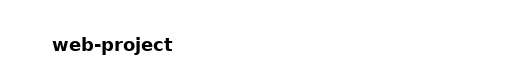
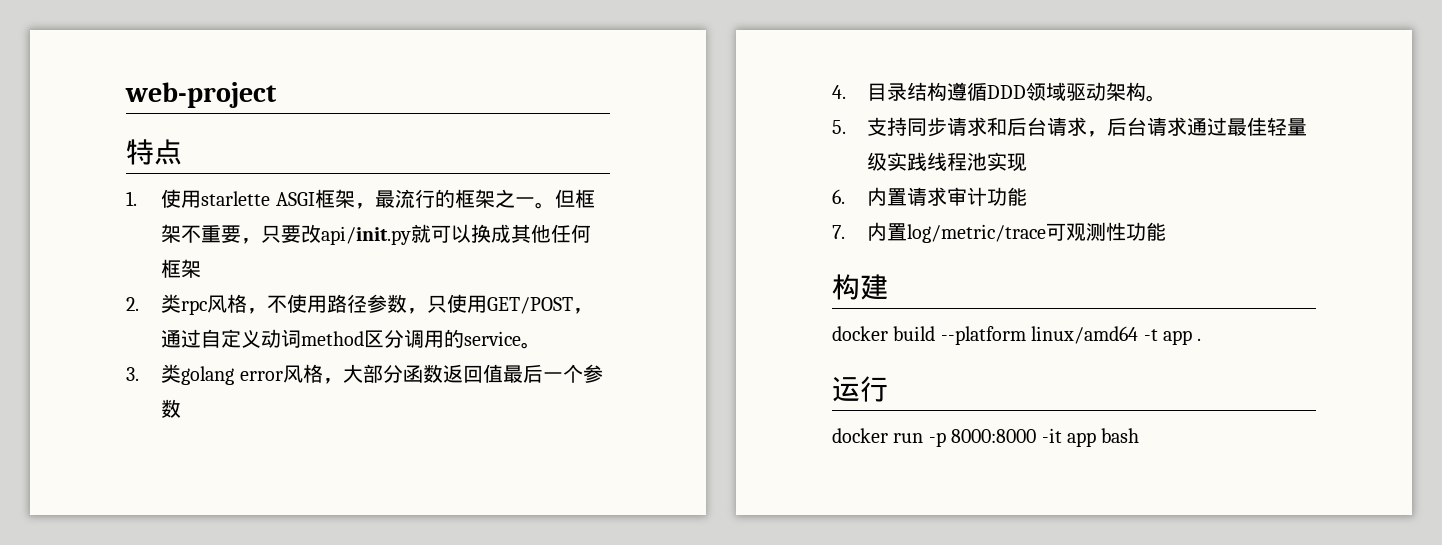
+ 特点
+ 1.使用starlette ASGI框架，最流行的框架之一。但框架不重要，只要改api/init.py就可以换成其他任何框架
+ 2.类rpc风格，不使用路径参数，只使用GET/POST，通过自定义动词method区分调用的service。
+ 3.类golang error风格，大部分函数返回值最后一个参数
+ 4.目录结构遵循DDD领域驱动架构。
+ 5.支持同步请求和后台请求，后台请求通过最佳轻量级实践线程池实现
+ 6.内置请求审计功能
+ 7.内置log/metric/trace可观测性功能
+ 构建
+ docker build --platform linux/amd64 -t app .
+ 运行
+ docker run -p 8000:8000 -it app bash

